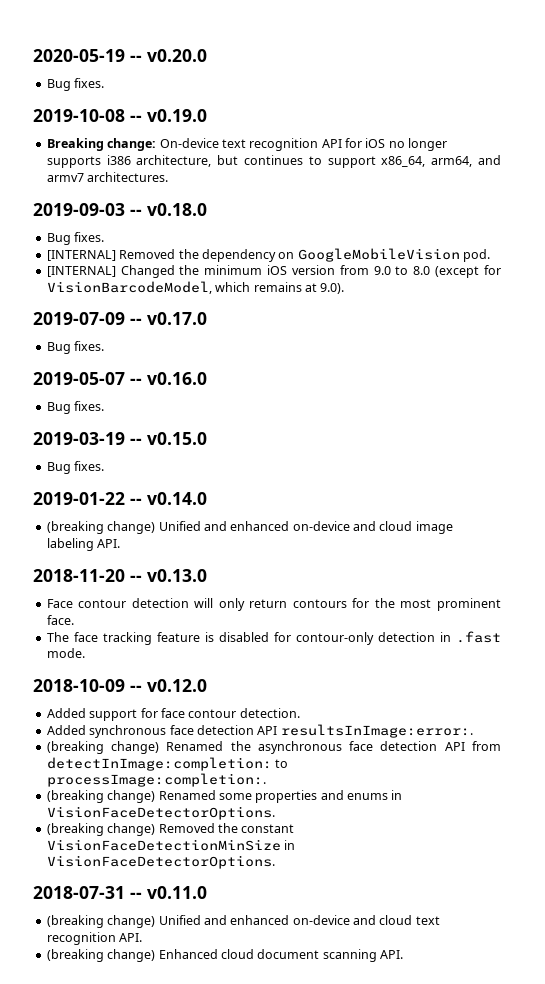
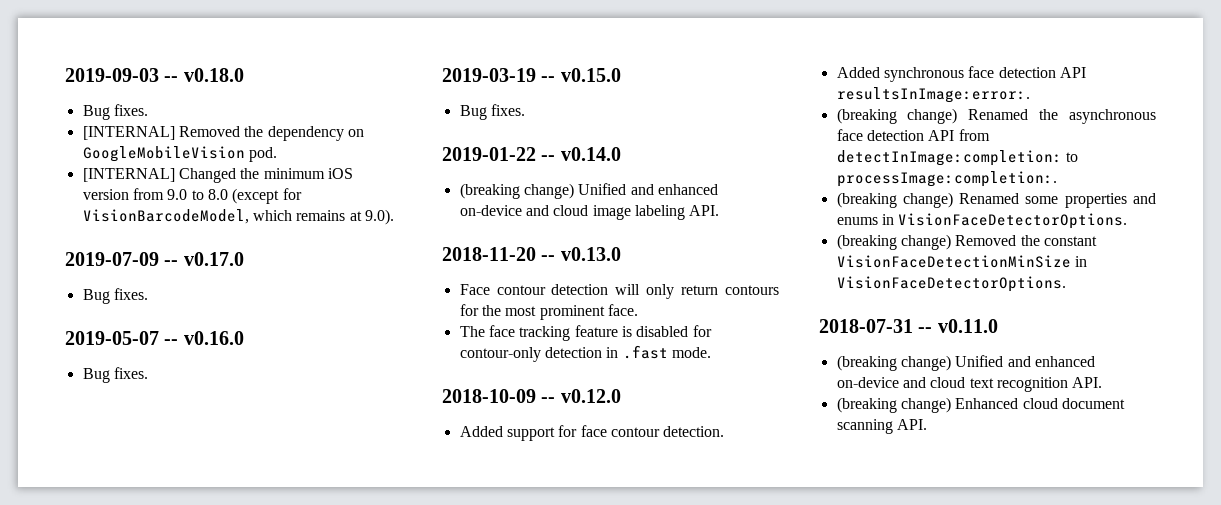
- 2020-05-19 -- v0.20.0
- Bug fixes.
- 2019-10-08 -- v0.19.0
- Breaking change: On-device text recognition API for iOS no longer supports i386 architecture, but continues to support x86_64, arm64, and armv7 architectures.

